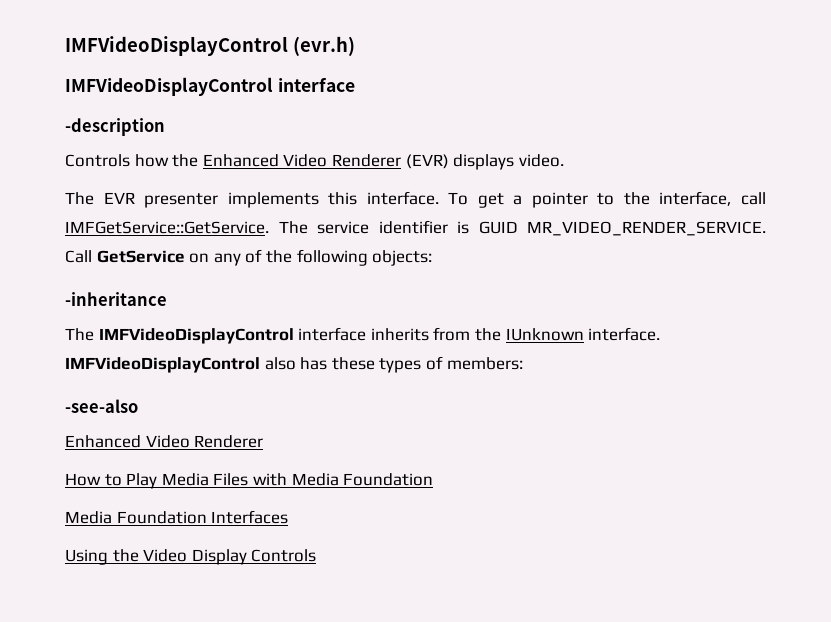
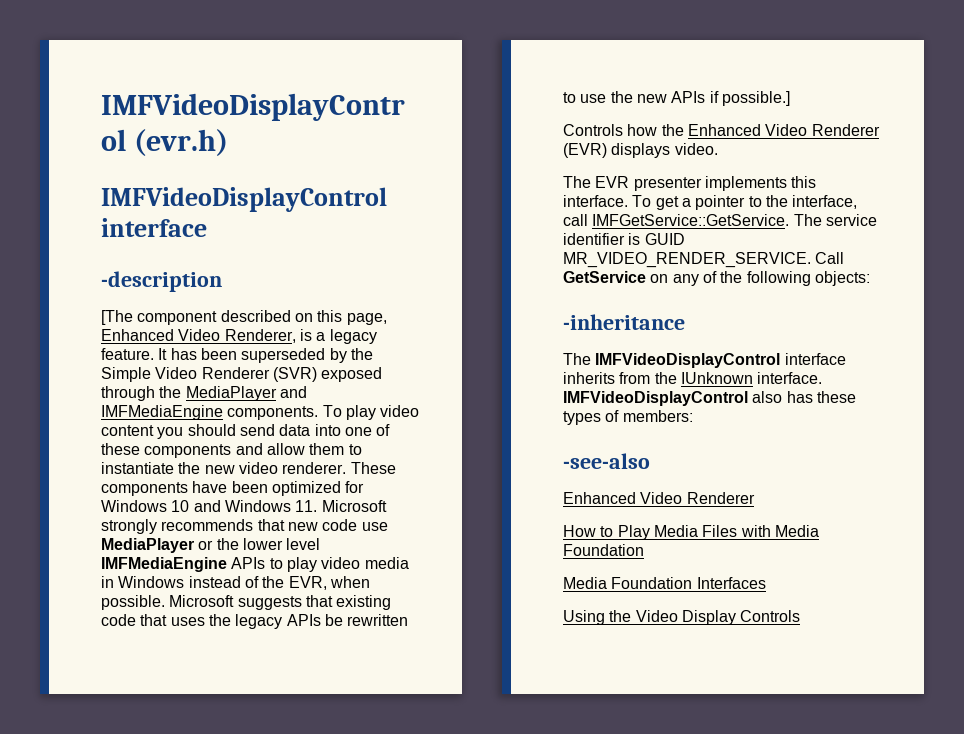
+ [The component described on this page, Enhanced Video Renderer, is a legacy feature. It has been superseded by the Simple Video Renderer (SVR) exposed through the MediaPlayer and IMFMediaEngine components. To play video content you should send data into one of these components and allow them to instantiate the new video renderer. These components have been optimized for Windows 10 and Windows 11. Microsoft strongly recommends that new code use MediaPlayer or the lower level IMFMediaEngine APIs to play video media in Windows instead of the EVR, when possible. Microsoft suggests that existing code that uses the legacy APIs be rewritten to use the new APIs if possible.]

